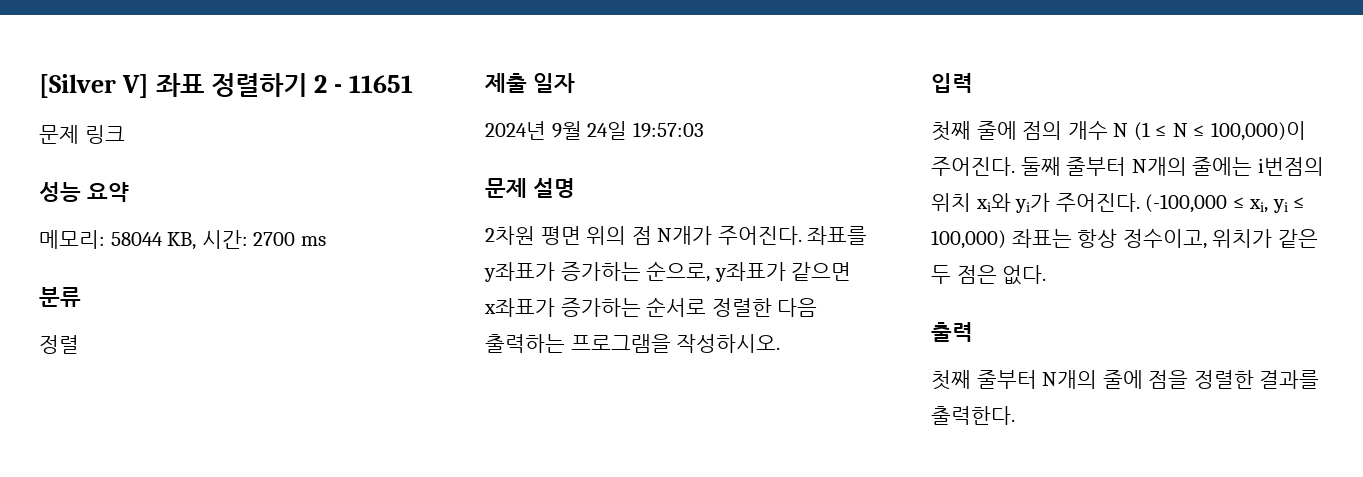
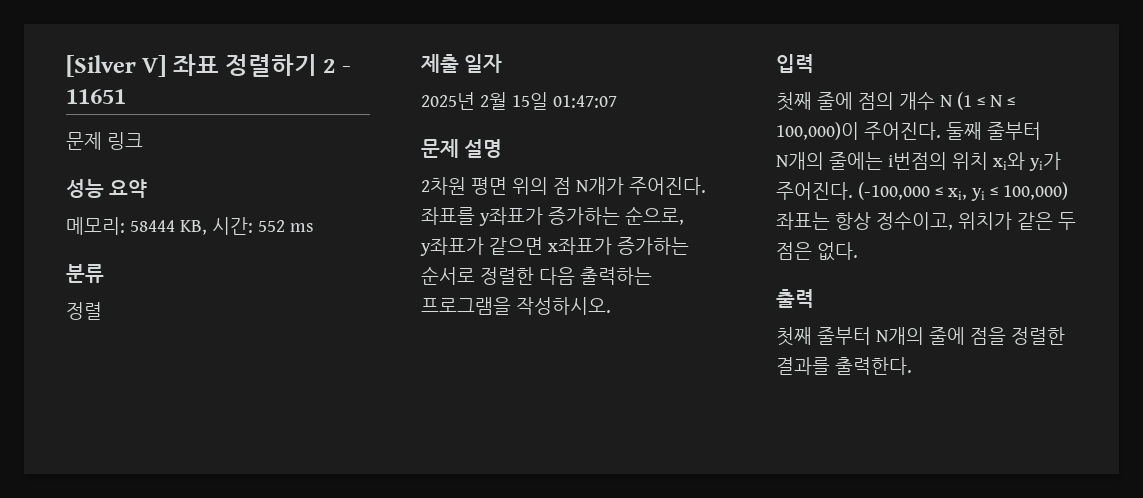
- 메모리: 58044 KB, 시간: 2700 ms
+ 메모리: 58444 KB, 시간: 552 ms
- 2024년 9월 24일 19:57:03
+ 2025년 2월 15일 01:47:07

